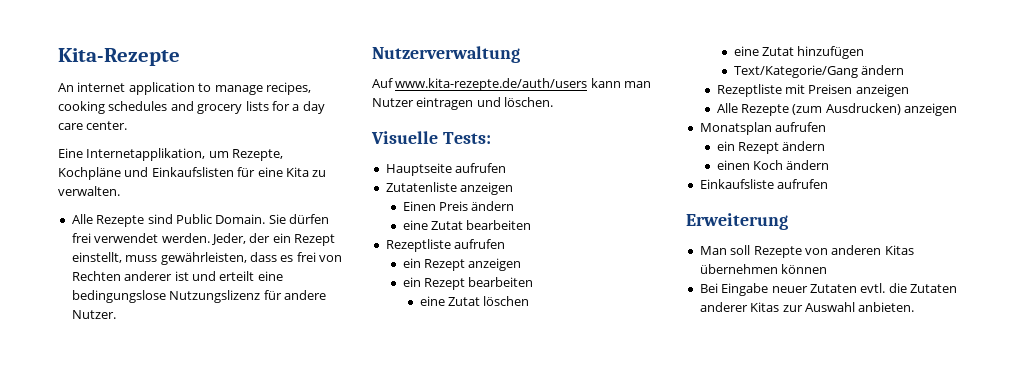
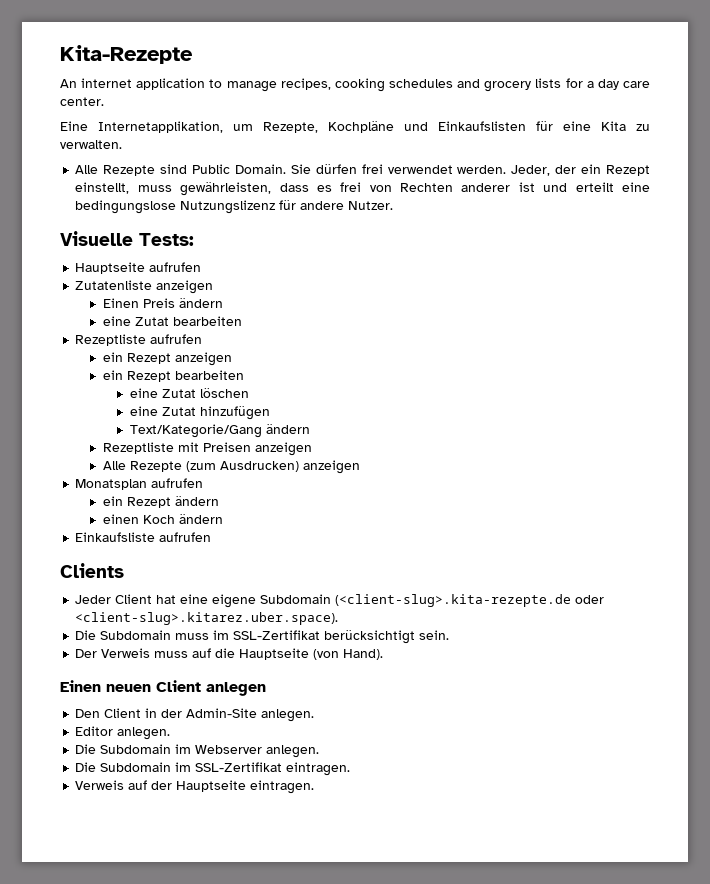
- Nutzerverwaltung
- Auf www.kita-rezepte.de/auth/users kann man Nutzer eintragen und löschen.
- Erweiterung
- Man soll Rezepte von anderen Kitas übernehmen können
- Bei Eingabe neuer Zutaten evtl. die Zutaten anderer Kitas zur Auswahl anbieten.
+ Clients
+ Jeder Client hat eine eigene Subdomain (<client-slug>.kita-rezepte.de oder <client-slug>.kitarez.uber.space).
+ Die Subdomain muss im SSL-Zertifikat berücksichtigt sein.
+ Der Verweis muss auf die Hauptseite (von Hand).
+ Einen neuen Client anlegen
+ Den Client in der Admin-Site anlegen.
+ Editor anlegen.
+ Die Subdomain im Webserver anlegen.
+ Die Subdomain im SSL-Zertifikat eintragen.
+ Verweis auf der Hauptseite eintragen.

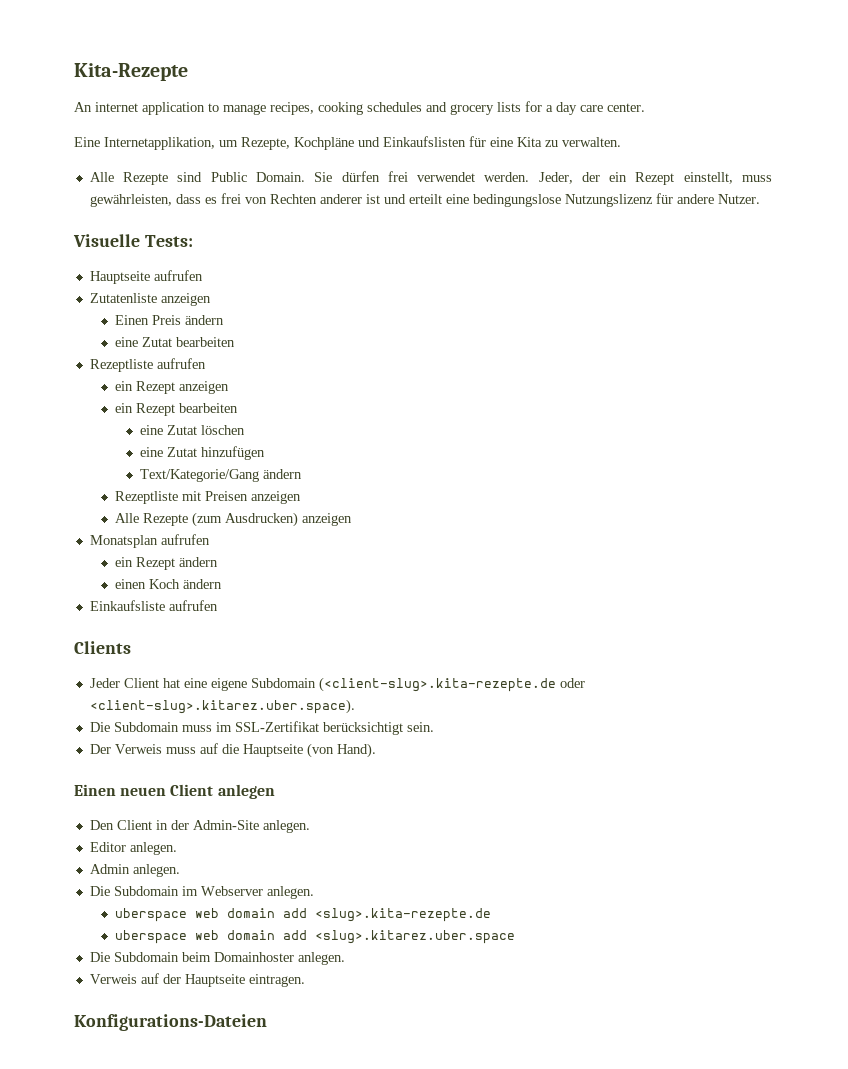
+ Admin anlegen.
- Die Subdomain im SSL-Zertifikat eintragen.
+ uberspace web domain add <slug>.kita-rezepte.de
+ uberspace web domain add <slug>.kitarez.uber.space
+ Die Subdomain beim Domainhoster anlegen.
+ Konfigurations-Dateien

